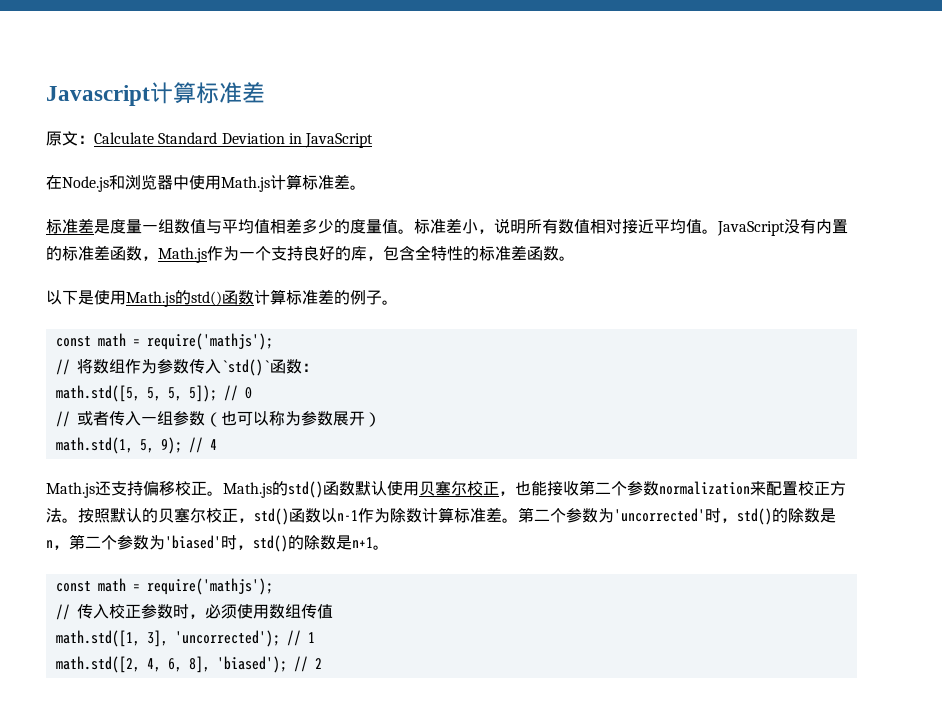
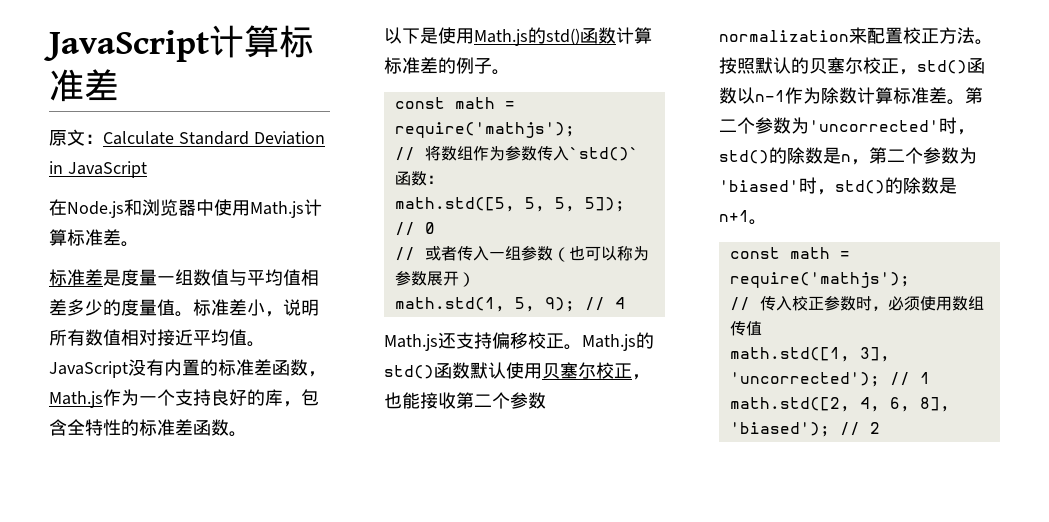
- Javascript计算标准差
+ JavaScript计算标准差

